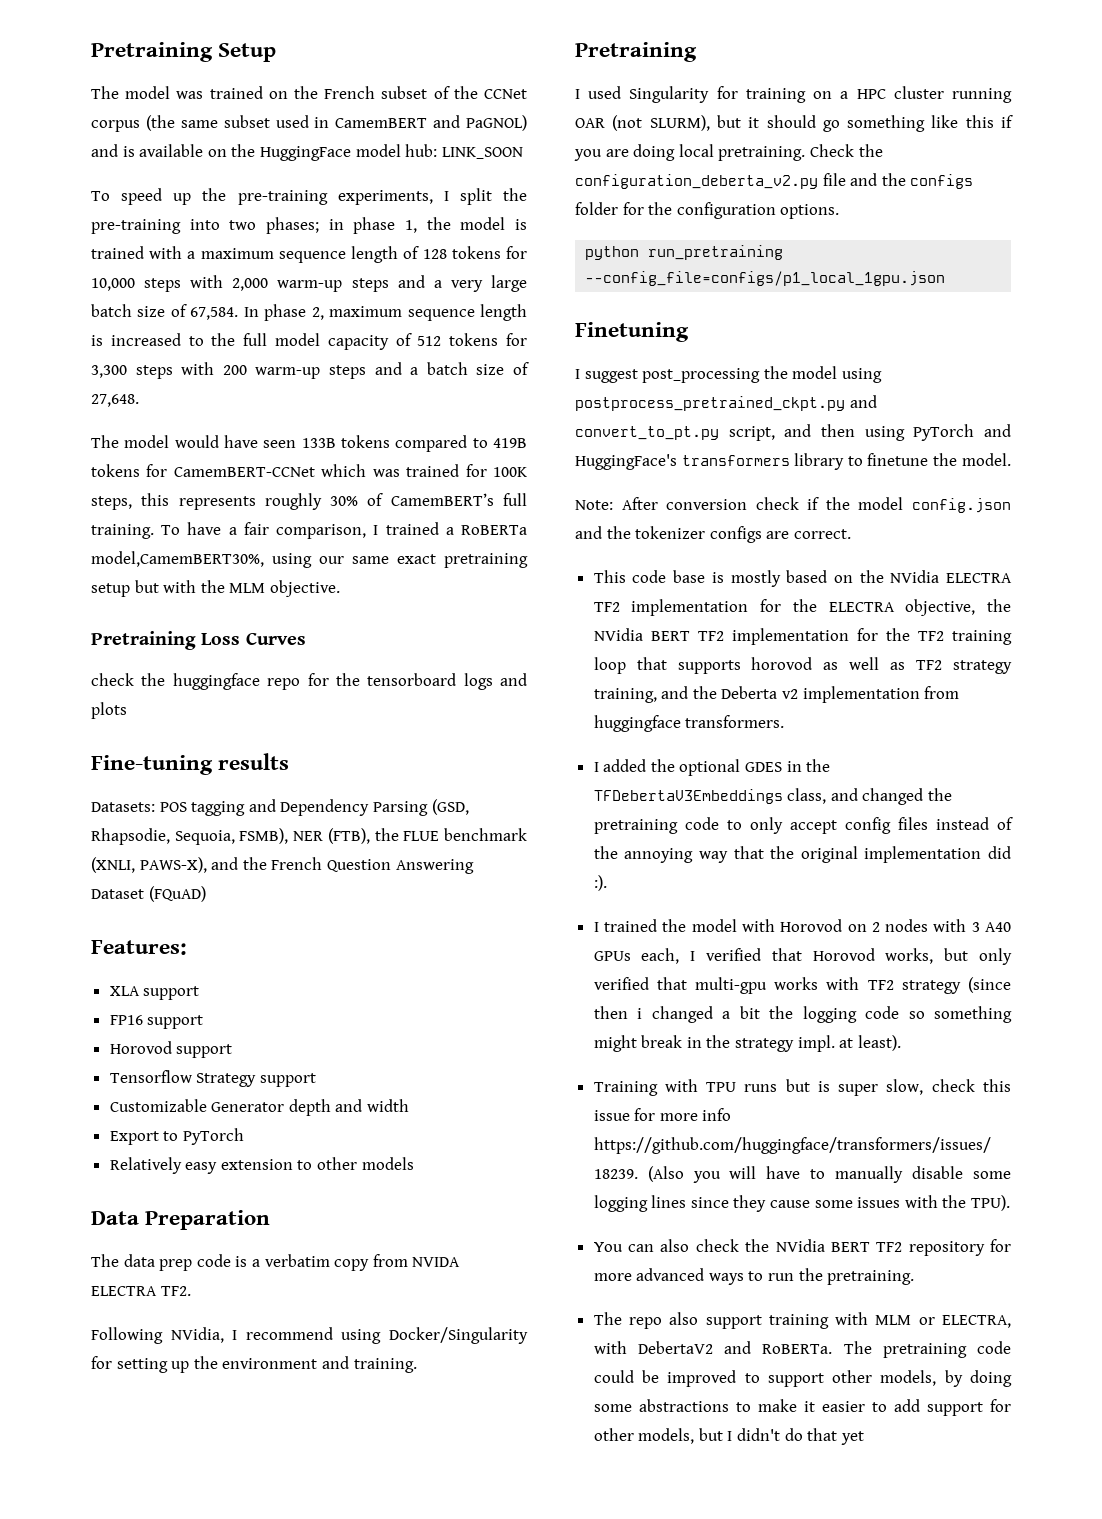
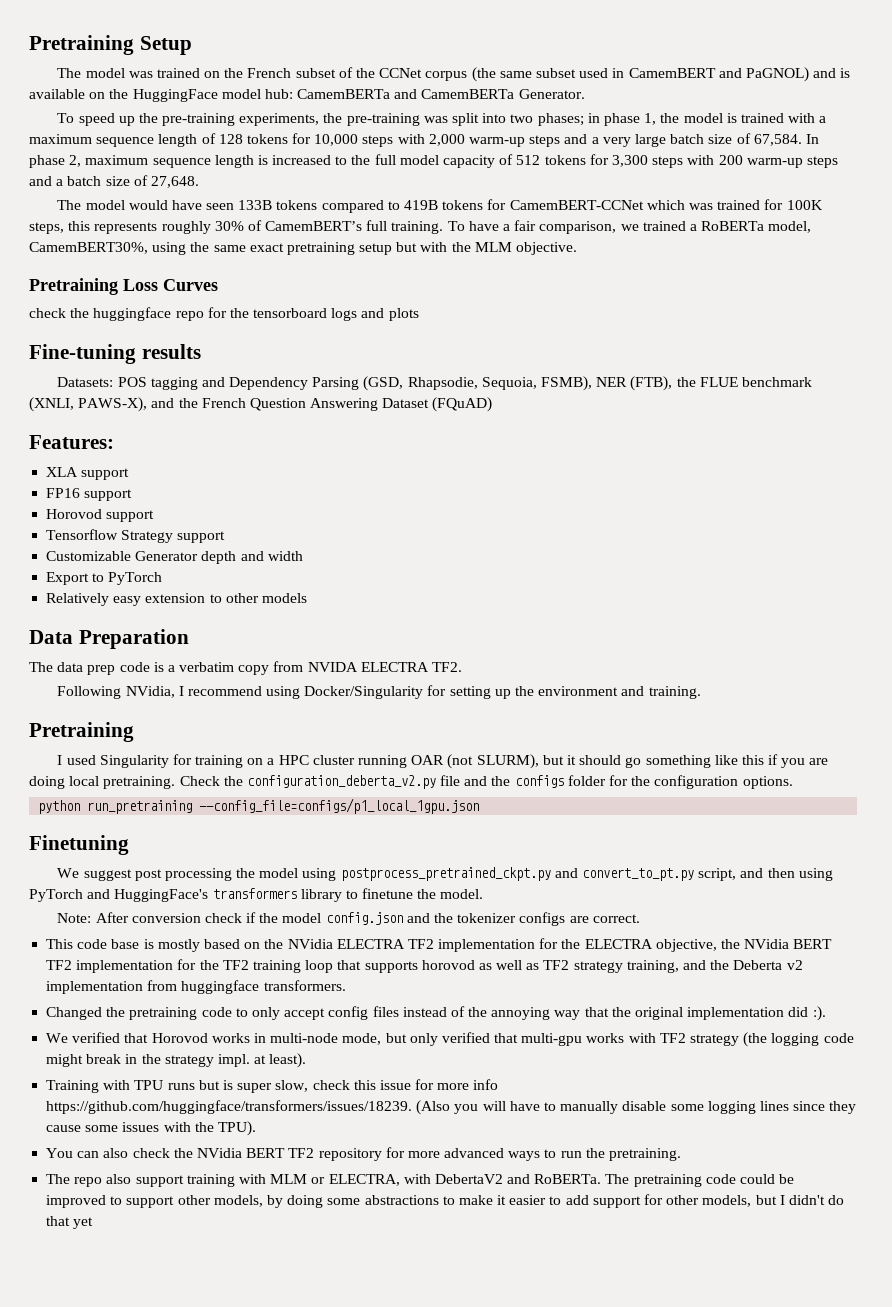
- The model was trained on the French subset of the CCNet corpus (the same subset used in CamemBERT and PaGNOL) and is available on the HuggingFace model hub: LINK_SOON
+ The model was trained on the French subset of the CCNet corpus (the same subset used in CamemBERT and PaGNOL) and is available on the HuggingFace model hub: CamemBERTa and CamemBERTa Generator.
- To speed up the pre-training experiments, I split the pre-training into two phases; in phase 1, the model is trained with a maximum sequence length of 128 tokens for 10,000 steps with 2,000 warm-up steps and a very large batch size of 67,584.
+ To speed up the pre-training experiments, the pre-training was split into two phases; in phase 1, the model is trained with a maximum sequence length of 128 tokens for 10,000 steps with 2,000 warm-up steps and a very large batch size of 67,584.
- To have a fair comparison, I trained a RoBERTa model,CamemBERT30%, using our same exact pretraining setup but with the MLM objective.
+ To have a fair comparison, we trained a RoBERTa model, CamemBERT30%, using the same exact pretraining setup but with the MLM objective.
- I suggest post_processing the model using postprocess_pretrained_ckpt.py and convert_to_pt.py script, and then using PyTorch and HuggingFace's transformers library to finetune the model.
+ We suggest post processing the model using postprocess_pretrained_ckpt.py and convert_to_pt.py script, and then using PyTorch and HuggingFace's transformers library to finetune the model.
- I added the optional GDES in the TFDebertaV3Embeddings class, and changed the pretraining code to only accept config files instead of the annoying way that the original implementation did :).
+ Changed the pretraining code to only accept config files instead of the annoying way that the original implementation did :).
- I trained the model with Horovod on 2 nodes with 3 A40 GPUs each, I verified that Horovod works, but only verified that multi-gpu works with TF2 strategy (since then i changed a bit the logging code so something might break in the strategy impl. at least).
+ We verified that Horovod works in multi-node mode, but only verified that multi-gpu works with TF2 strategy (the logging code might break in the strategy impl. at least).

